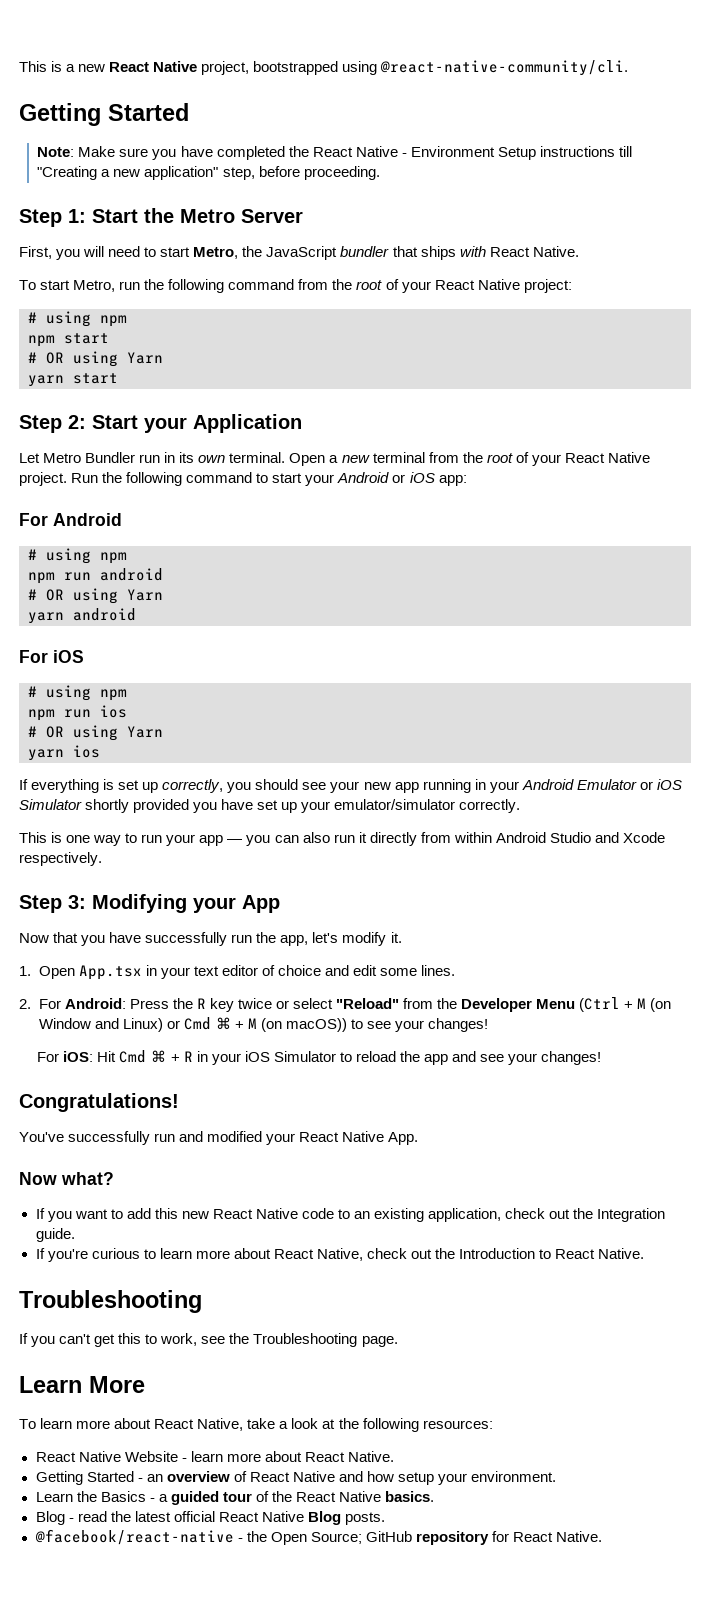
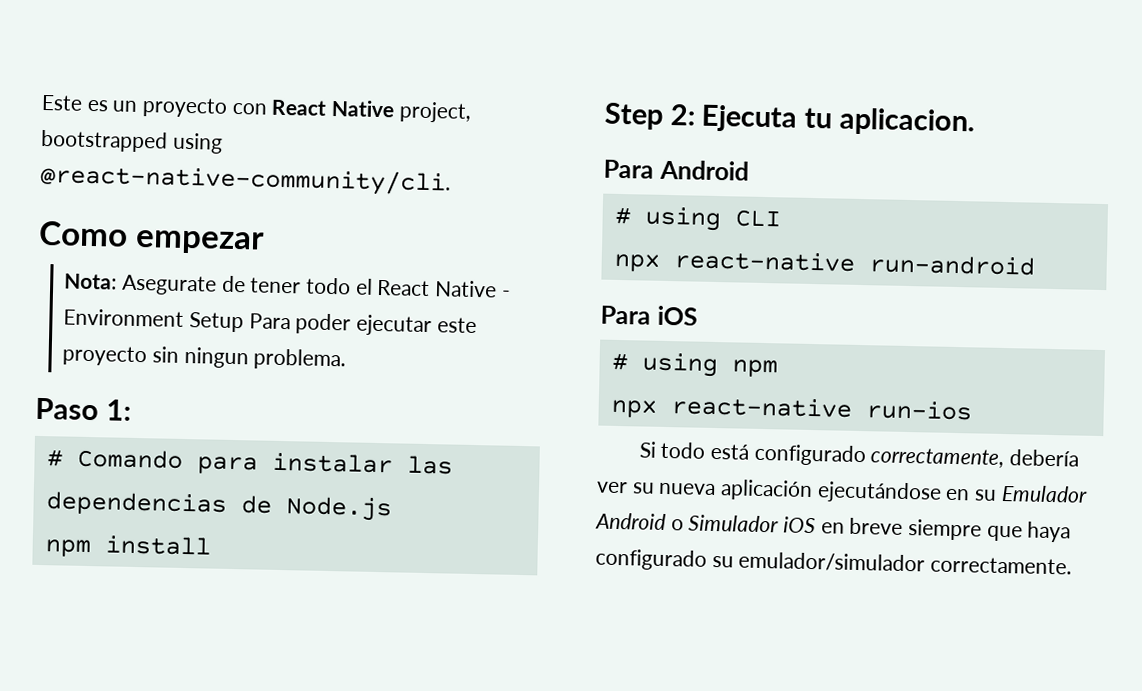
- This is a new React Native project, bootstrapped using @react-native-community/cli.
- Getting Started
- Note: Make sure you have completed the React Native - Environment Setup instructions till "Creating a new application" step, before proceeding.
- Step 1: Start the Metro Server
- First, you will need to start Metro, the JavaScript bundler that ships with React Native.
- To start Metro, run the following command from the root of your React Native project:
+ Este es un proyecto con React Native project, bootstrapped using @react-native-community/cli.
+ Como empezar
+ Nota: Asegurate de tener todo el React Native - Environment Setup Para poder ejecutar este proyecto sin ningun problema.
+ Paso 1:
+ # Comando para instalar las dependencias de Node.js
+ npm install
+ Step 2: Ejecuta tu aplicacion.
+ Para Android
+ # using CLI
+ npx react-native run-android
+ Para iOS
  # using npm
- npm start
- # OR using Yarn
- yarn start
- Step 2: Start your Application
- Let Metro Bundler run in its own terminal. Open a new terminal from the root of your React Native project. Run the following command to start your Android or iOS app:
- For Android
- # using npm
- npm run android
- # OR using Yarn
- yarn android
- For iOS
- # using npm
- npm run ios
- # OR using Yarn
- yarn ios
- If everything is set up correctly, you should see your new app running in your Android Emulator or iOS Simulator shortly provided you have set up your emulator/simulator correctly.
- This is one way to run your app — you can also run it directly from within Android Studio and Xcode respectively.
- Step 3: Modifying your App
- Now that you have successfully run the app, let's modify it.
- 1. Open App.tsx in your text editor of choice and edit some lines.
- 2. For Android: Press the R key twice or select "Reload" from the Developer Menu (Ctrl + M (on Window and Linux) or Cmd ⌘ + M (on macOS)) to see your changes!
- For iOS: Hit Cmd ⌘ + R in your iOS Simulator to reload the app and see your changes!
- Congratulations!
- You've successfully run and modified your React Native App.
- Now what?
- If you want to add this new React Native code to an existing application, check out the Integration guide.
- If you're curious to learn more about React Native, check out the Introduction to React Native.
- Troubleshooting
- If you can't get this to work, see the Troubleshooting page.
- Learn More
- To learn more about React Native, take a look at the following resources:
- React Native Website - learn more about React Native.
- Getting Started - an overview of React Native and how setup your environment.
- Learn the Basics - a guided tour of the React Native basics.
- Blog - read the latest official React Native Blog posts.
- @facebook/react-native - the Open Source; GitHub repository for React Native.
+ npx react-native run-ios
+ Si todo está configurado correctamente, debería ver su nueva aplicación ejecutándose en su Emulador Android o Simulador iOS en breve siempre que haya configurado su emulador/simulador correctamente.

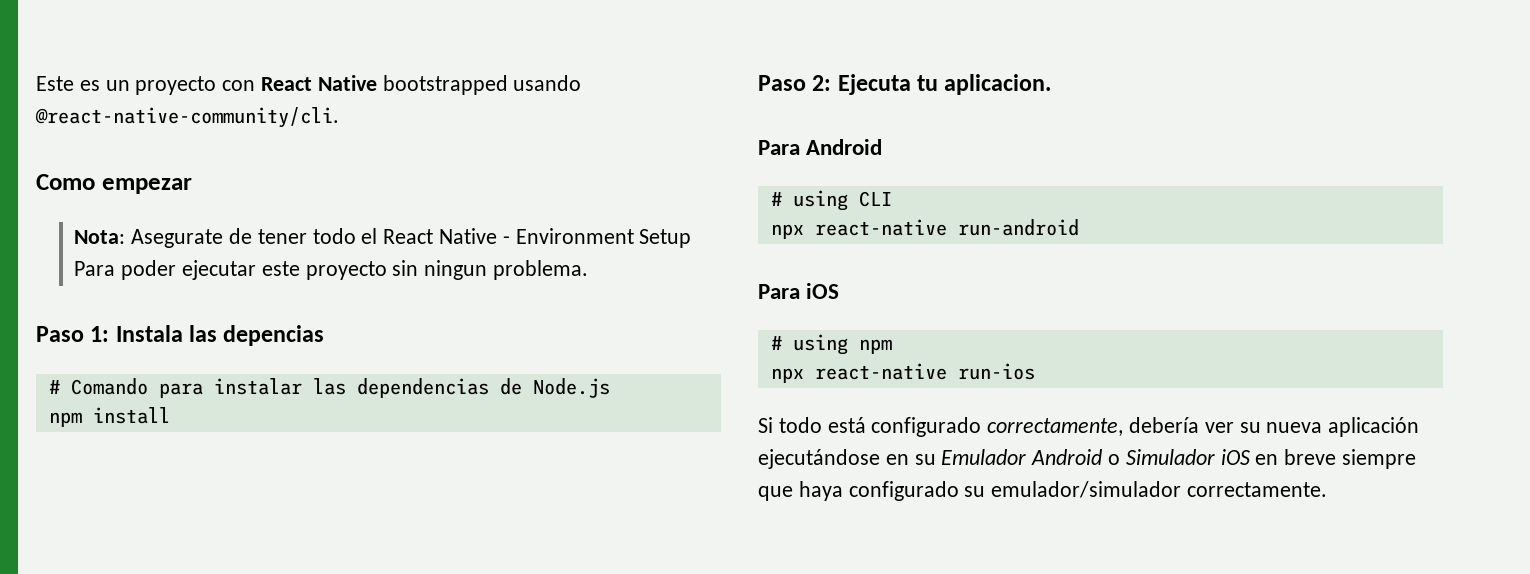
- Este es un proyecto con React Native project, bootstrapped using @react-native-community/cli.
+ Este es un proyecto con React Native bootstrapped usando @react-native-community/cli.
- Paso 1:
+ Paso 1: Instala las depencias
- Step 2: Ejecuta tu aplicacion.
+ Paso 2: Ejecuta tu aplicacion.

